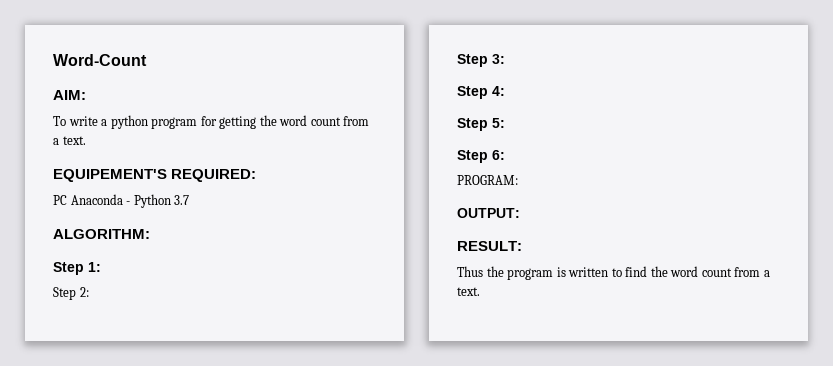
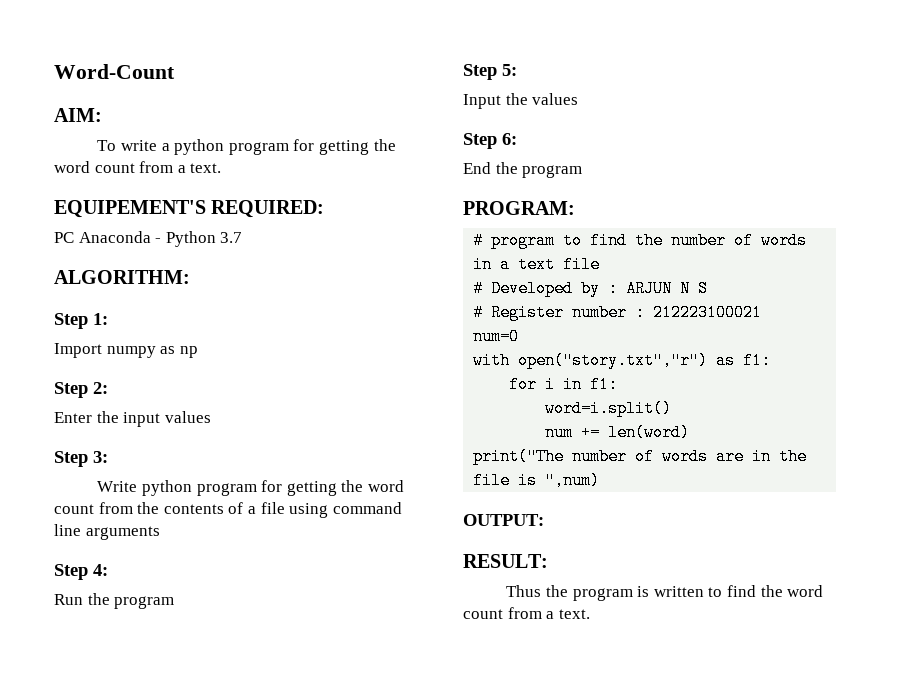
+ Import numpy as np
  Step 2:
+ Enter the input values
  Step 3:
+ Write python program for getting the word count from the contents of a file using command line arguments
+ Run the program
+ Input the values
+ End the program
  PROGRAM:
+ # program to find the number of words in a text file
+ # Developed by : ARJUN N S
+ # Register number : 212223100021
+ num=0
+ with open("story.txt","r") as f1:
+ for i in f1:
+ word=i.split()
+ num += len(word)
+ print("The number of words are in the file is ",num)

